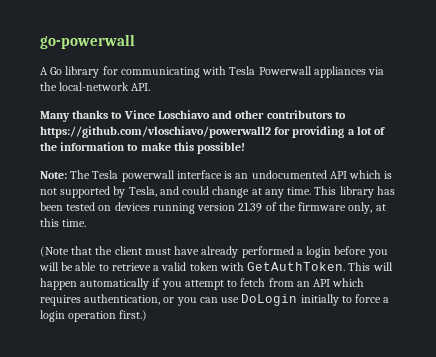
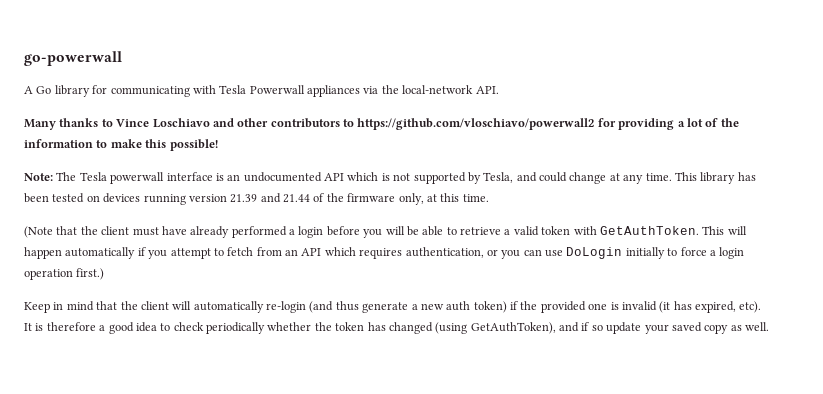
- This library has been tested on devices running version 21.39 of the firmware only, at this time.
+ This library has been tested on devices running version 21.39 and 21.44 of the firmware only, at this time.
+ Keep in mind that the client will automatically re-login (and thus generate a new auth token) if the provided one is invalid (it has expired, etc). It is therefore a good idea to check periodically whether the token has changed (using GetAuthToken), and if so update your saved copy as well.

